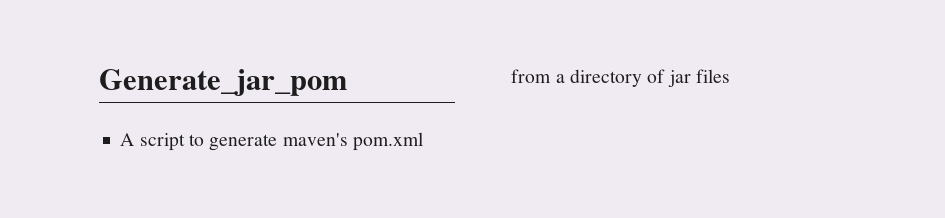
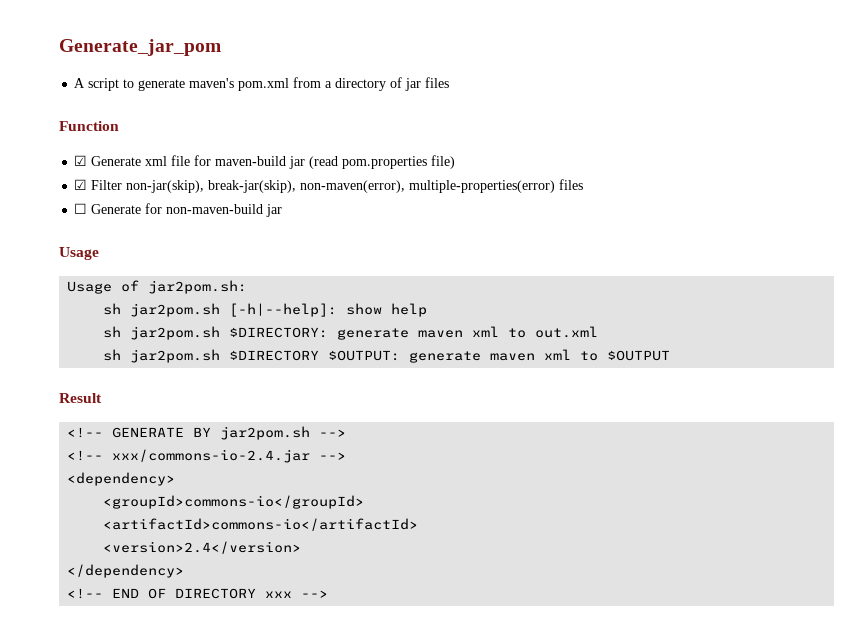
+ Function
+ ☑ Generate xml file for maven-build jar (read pom.properties file)
+ ☑ Filter non-jar(skip), break-jar(skip), non-maven(error), multiple-properties(error) files
+ ☐ Generate for non-maven-build jar
+ Usage
+ Usage of jar2pom.sh:
+ sh jar2pom.sh [-h|--help]: show help
+ sh jar2pom.sh $DIRECTORY: generate maven xml to out.xml
+ sh jar2pom.sh $DIRECTORY $OUTPUT: generate maven xml to $OUTPUT
+ Result
+ <!-- GENERATE BY jar2pom.sh -->
+ <!-- xxx/commons-io-2.4.jar -->
+ <dependency>
+ <groupId>commons-io</groupId>
+ <artifactId>commons-io</artifactId>
+ <version>2.4</version>
+ </dependency>
+ <!-- END OF DIRECTORY xxx -->

